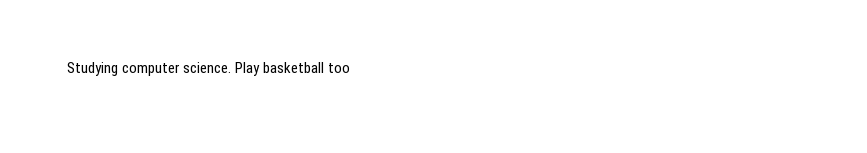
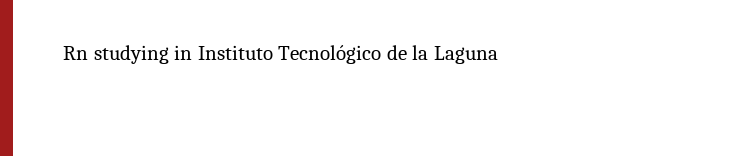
- Studying computer science. Play basketball too
+ Rn studying in Instituto Tecnológico de la Laguna

